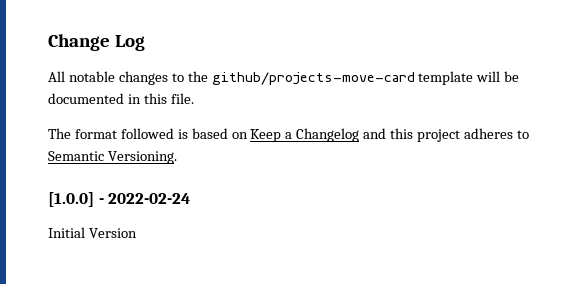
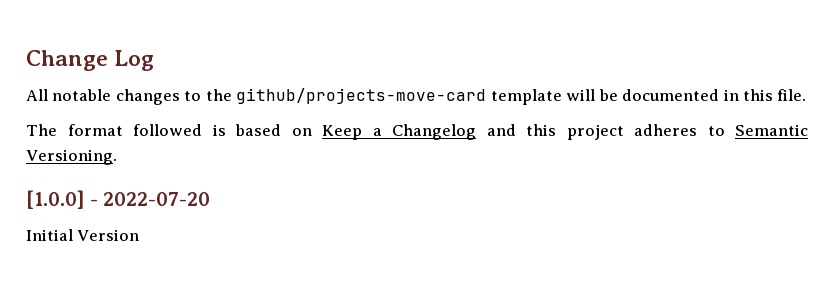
- [1.0.0] - 2022-02-24
+ [1.0.0] - 2022-07-20

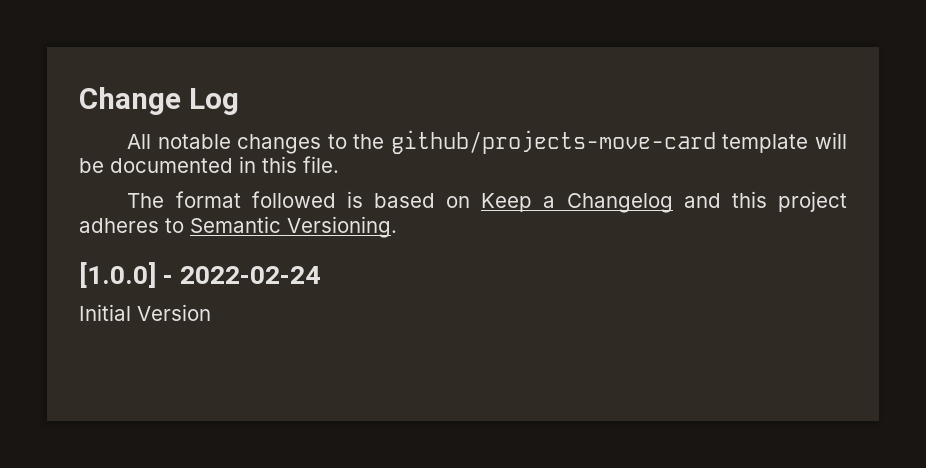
- [1.0.0] - 2022-07-20
+ [1.0.0] - 2022-02-24

